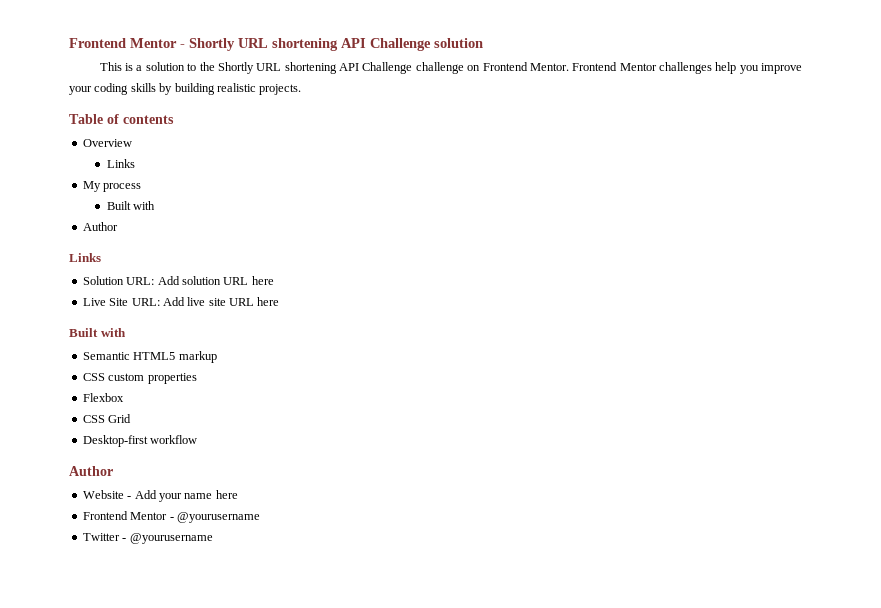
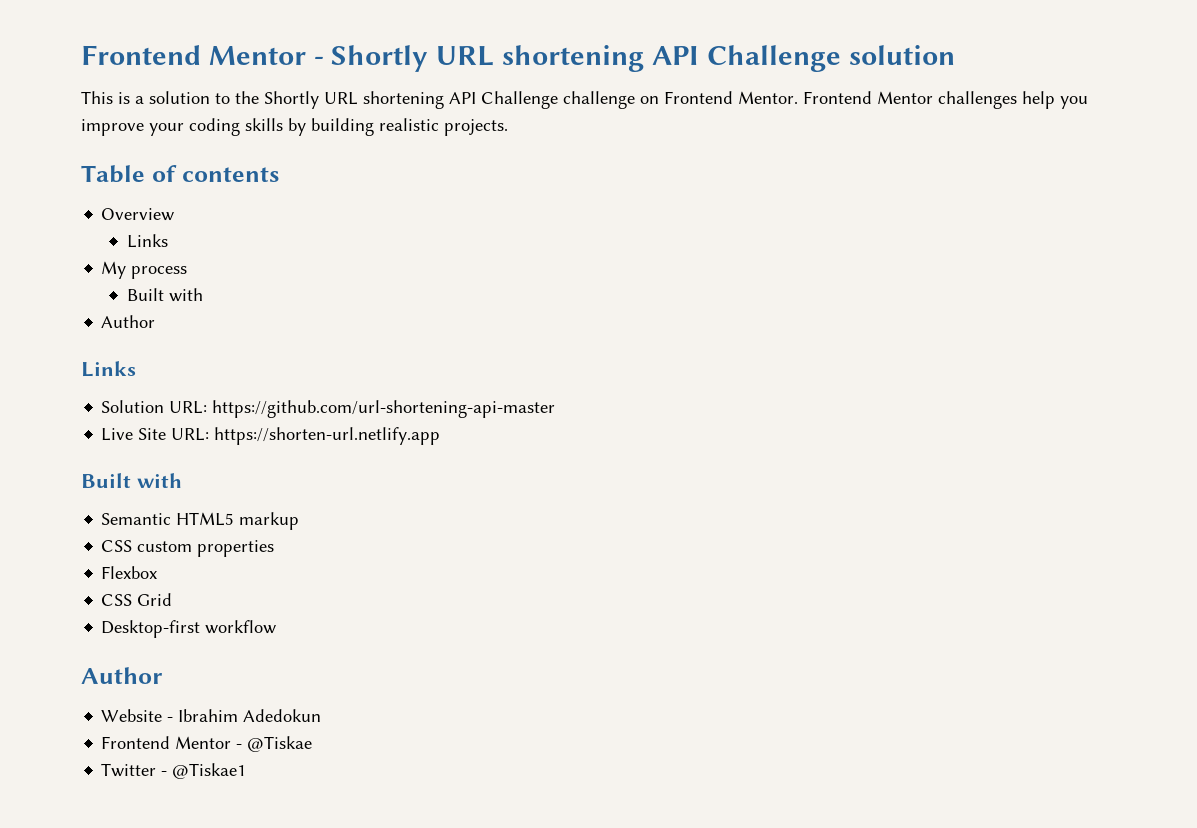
- Solution URL: Add solution URL here
+ Solution URL: https://github.com/url-shortening-api-master
- Live Site URL: Add live site URL here
+ Live Site URL: https://shorten-url.netlify.app
- Website - Add your name here
- Frontend Mentor - @yourusername
+ Website - Ibrahim Adedokun
+ Frontend Mentor - @Tiskae
- Twitter - @yourusername
+ Twitter - @Tiskae1

